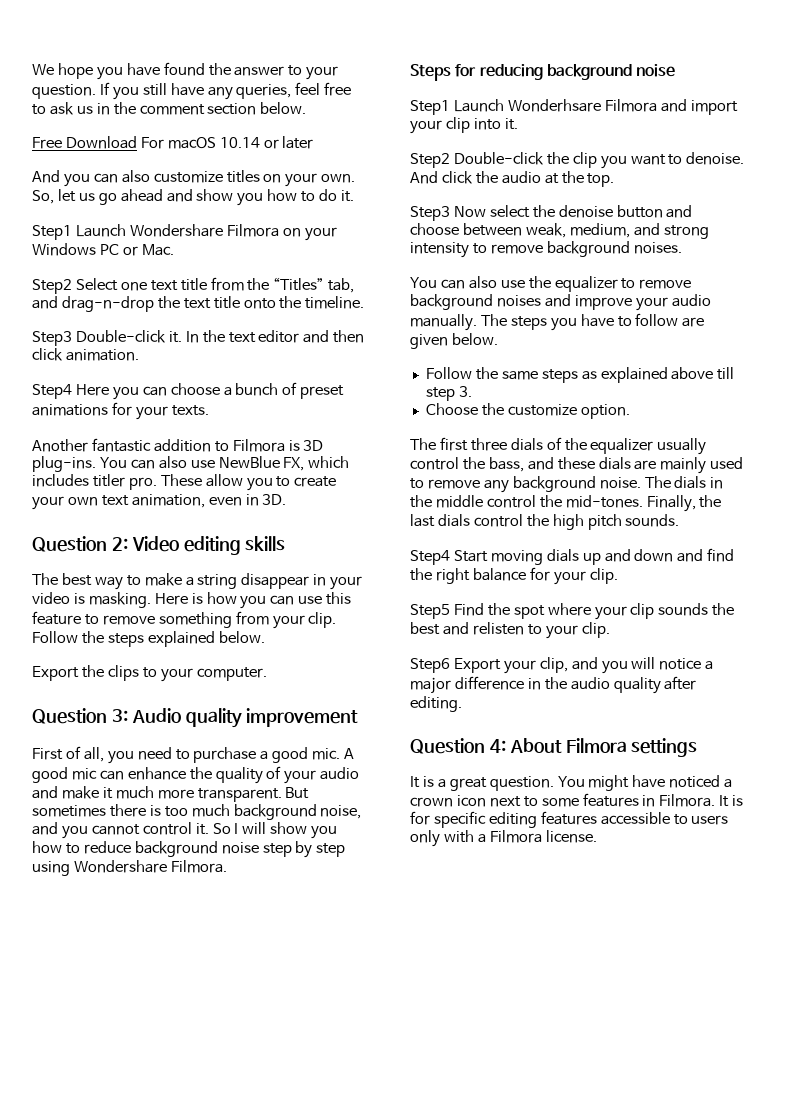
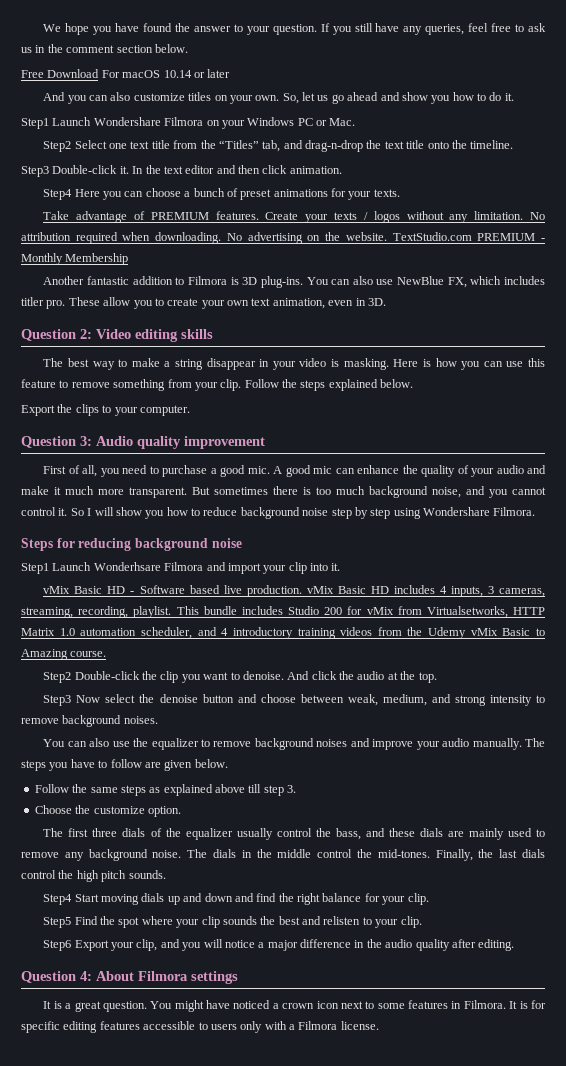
+ Take advantage of PREMIUM features. Create your texts / logos without any limitation. No attribution required when downloading. No advertising on the website. TextStudio.com PREMIUM - Monthly Membership
+ vMix Basic HD - Software based live production. vMix Basic HD includes 4 inputs, 3 cameras, streaming, recording, playlist. This bundle includes Studio 200 for vMix from Virtualsetworks, HTTP Matrix 1.0 automation scheduler, and 4 introductory training videos from the Udemy vMix Basic to Amazing course.

